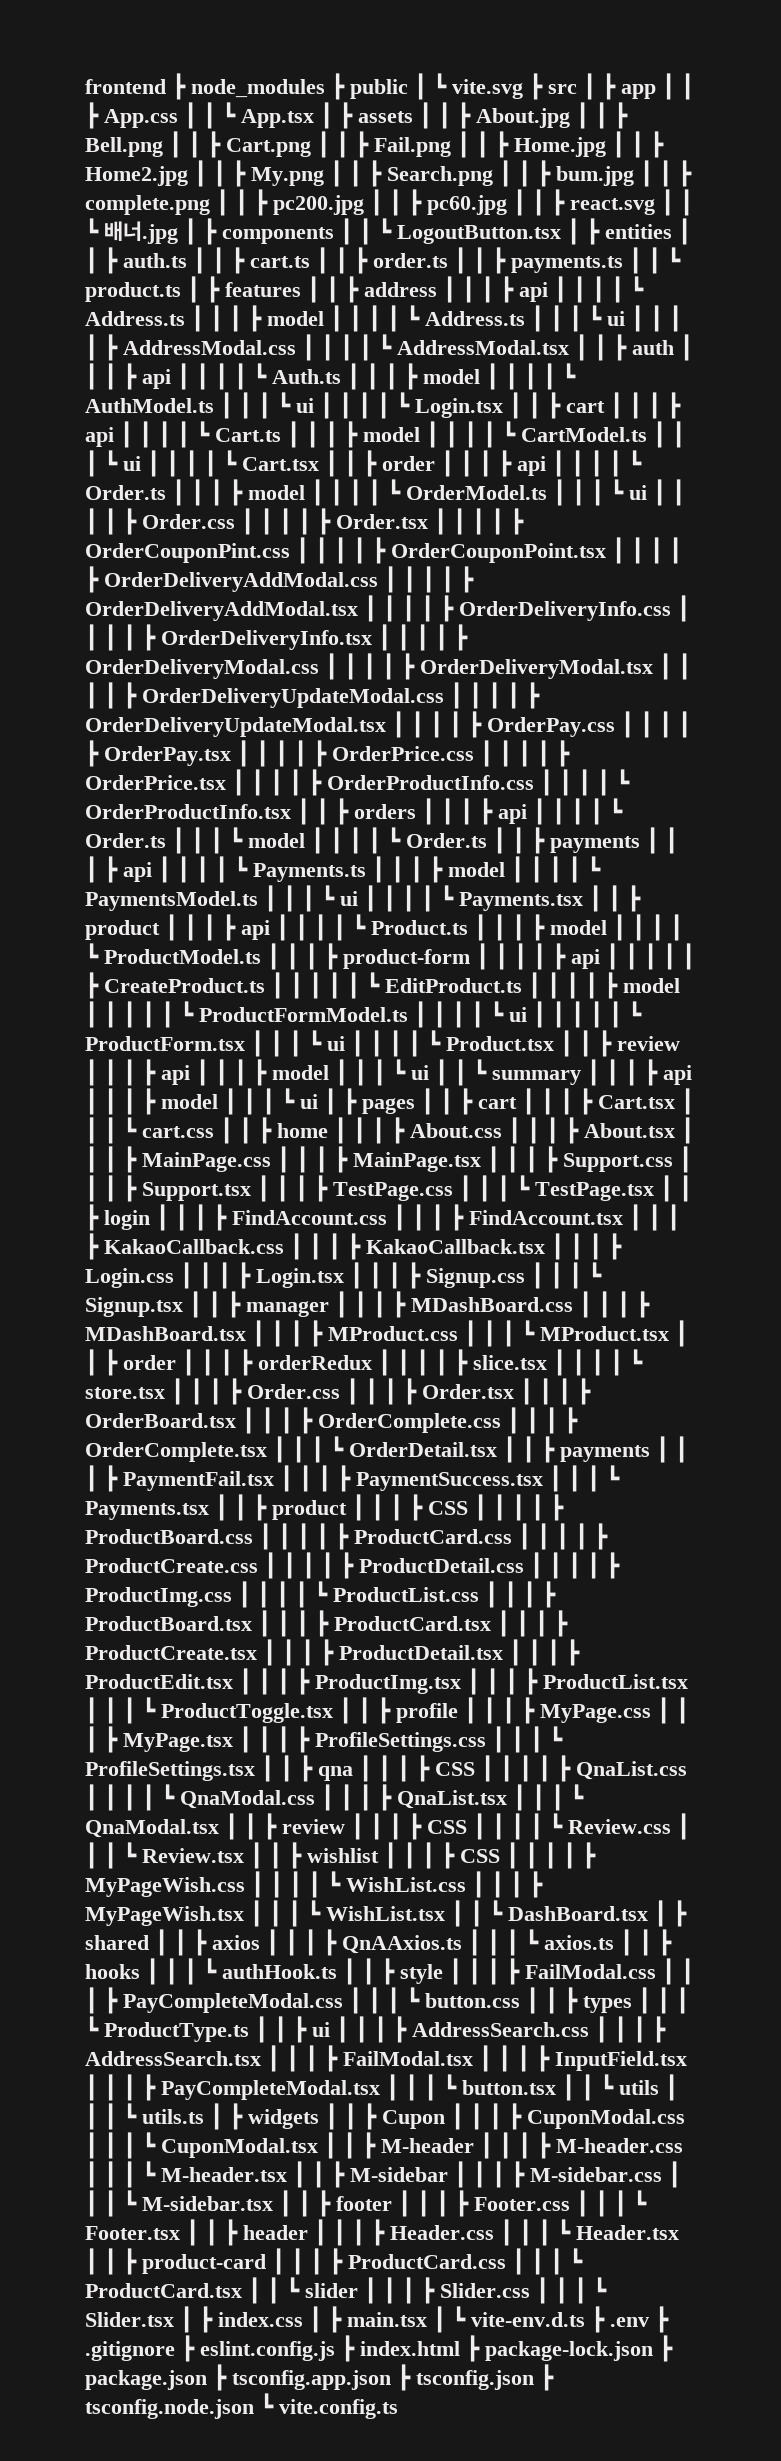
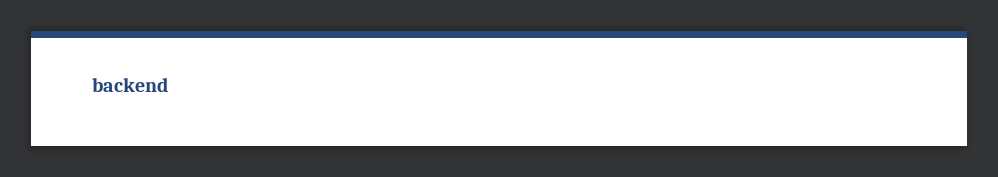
- frontend ┣ node_modules ┣ public ┃ ┗ vite.svg ┣ src ┃ ┣ app ┃ ┃ ┣ App.css ┃ ┃ ┗ App.tsx ┃ ┣ assets ┃ ┃ ┣ About.jpg ┃ ┃ ┣ Bell.png ┃ ┃ ┣ Cart.png ┃ ┃ ┣ Fail.png ┃ ┃ ┣ Home.jpg ┃ ┃ ┣ Home2.jpg ┃ ┃ ┣ My.png ┃ ┃ ┣ Search.png ┃ ┃ ┣ bum.jpg ┃ ┃ ┣ complete.png ┃ ┃ ┣ pc200.jpg ┃ ┃ ┣ pc60.jpg ┃ ┃ ┣ react.svg ┃ ┃ ┗ 배너.jpg ┃ ┣ components ┃ ┃ ┗ LogoutButton.tsx ┃ ┣ entities ┃ ┃ ┣ auth.ts ┃ ┃ ┣ cart.ts ┃ ┃ ┣ order.ts ┃ ┃ ┣ payments.ts ┃ ┃ ┗ product.ts ┃ ┣ features ┃ ┃ ┣ address ┃ ┃ ┃ ┣ api ┃ ┃ ┃ ┃ ┗ Address.ts ┃ ┃ ┃ ┣ model ┃ ┃ ┃ ┃ ┗ Address.ts ┃ ┃ ┃ ┗ ui ┃ ┃ ┃ ┃ ┣ AddressModal.css ┃ ┃ ┃ ┃ ┗ AddressModal.tsx ┃ ┃ ┣ auth ┃ ┃ ┃ ┣ api ┃ ┃ ┃ ┃ ┗ Auth.ts ┃ ┃ ┃ ┣ model ┃ ┃ ┃ ┃ ┗ AuthModel.ts ┃ ┃ ┃ ┗ ui ┃ ┃ ┃ ┃ ┗ Login.tsx ┃ ┃ ┣ cart ┃ ┃ ┃ ┣ api ┃ ┃ ┃ ┃ ┗ Cart.ts ┃ ┃ ┃ ┣ model ┃ ┃ ┃ ┃ ┗ CartModel.ts ┃ ┃ ┃ ┗ ui ┃ ┃ ┃ ┃ ┗ Cart.tsx ┃ ┃ ┣ order ┃ ┃ ┃ ┣ api ┃ ┃ ┃ ┃ ┗ Order.ts ┃ ┃ ┃ ┣ model ┃ ┃ ┃ ┃ ┗ OrderModel.ts ┃ ┃ ┃ ┗ ui ┃ ┃ ┃ ┃ ┣ Order.css ┃ ┃ ┃ ┃ ┣ Order.tsx ┃ ┃ ┃ ┃ ┣ OrderCouponPint.css ┃ ┃ ┃ ┃ ┣ OrderCouponPoint.tsx ┃ ┃ ┃ ┃ ┣ OrderDeliveryAddModal.css ┃ ┃ ┃ ┃ ┣ OrderDeliveryAddModal.tsx ┃ ┃ ┃ ┃ ┣ OrderDeliveryInfo.css ┃ ┃ ┃ ┃ ┣ OrderDeliveryInfo.tsx ┃ ┃ ┃ ┃ ┣ OrderDeliveryModal.css ┃ ┃ ┃ ┃ ┣ OrderDeliveryModal.tsx ┃ ┃ ┃ ┃ ┣ OrderDeliveryUpdateModal.css ┃ ┃ ┃ ┃ ┣ OrderDeliveryUpdateModal.tsx ┃ ┃ ┃ ┃ ┣ OrderPay.css ┃ ┃ ┃ ┃ ┣ OrderPay.tsx ┃ ┃ ┃ ┃ ┣ OrderPrice.css ┃ ┃ ┃ ┃ ┣ OrderPrice.tsx ┃ ┃ ┃ ┃ ┣ OrderProductInfo.css ┃ ┃ ┃ ┃ ┗ OrderProductInfo.tsx ┃ ┃ ┣ orders ┃ ┃ ┃ ┣ api ┃ ┃ ┃ ┃ ┗ Order.ts ┃ ┃ ┃ ┗ model ┃ ┃ ┃ ┃ ┗ Order.ts ┃ ┃ ┣ payments ┃ ┃ ┃ ┣ api ┃ ┃ ┃ ┃ ┗ Payments.ts ┃ ┃ ┃ ┣ model ┃ ┃ ┃ ┃ ┗ PaymentsModel.ts ┃ ┃ ┃ ┗ ui ┃ ┃ ┃ ┃ ┗ Payments.tsx ┃ ┃ ┣ product ┃ ┃ ┃ ┣ api ┃ ┃ ┃ ┃ ┗ Product.ts ┃ ┃ ┃ ┣ model ┃ ┃ ┃ ┃ ┗ ProductModel.ts ┃ ┃ ┃ ┣ product-form ┃ ┃ ┃ ┃ ┣ api ┃ ┃ ┃ ┃ ┃ ┣ CreateProduct.ts ┃ ┃ ┃ ┃ ┃ ┗ EditProduct.ts ┃ ┃ ┃ ┃ ┣ model ┃ ┃ ┃ ┃ ┃ ┗ ProductFormModel.ts ┃ ┃ ┃ ┃ ┗ ui ┃ ┃ ┃ ┃ ┃ ┗ ProductForm.tsx ┃ ┃ ┃ ┗ ui ┃ ┃ ┃ ┃ ┗ Product.tsx ┃ ┃ ┣ review ┃ ┃ ┃ ┣ api ┃ ┃ ┃ ┣ model ┃ ┃ ┃ ┗ ui ┃ ┃ ┗ summary ┃ ┃ ┃ ┣ api ┃ ┃ ┃ ┣ model ┃ ┃ ┃ ┗ ui ┃ ┣ pages ┃ ┃ ┣ cart ┃ ┃ ┃ ┣ Cart.tsx ┃ ┃ ┃ ┗ cart.css ┃ ┃ ┣ home ┃ ┃ ┃ ┣ About.css ┃ ┃ ┃ ┣ About.tsx ┃ ┃ ┃ ┣ MainPage.css ┃ ┃ ┃ ┣ MainPage.tsx ┃ ┃ ┃ ┣ Support.css ┃ ┃ ┃ ┣ Support.tsx ┃ ┃ ┃ ┣ TestPage.css ┃ ┃ ┃ ┗ TestPage.tsx ┃ ┃ ┣ login ┃ ┃ ┃ ┣ FindAccount.css ┃ ┃ ┃ ┣ FindAccount.tsx ┃ ┃ ┃ ┣ KakaoCallback.css ┃ ┃ ┃ ┣ KakaoCallback.tsx ┃ ┃ ┃ ┣ Login.css ┃ ┃ ┃ ┣ Login.tsx ┃ ┃ ┃ ┣ Signup.css ┃ ┃ ┃ ┗ Signup.tsx ┃ ┃ ┣ manager ┃ ┃ ┃ ┣ MDashBoard.css ┃ ┃ ┃ ┣ MDashBoard.tsx ┃ ┃ ┃ ┣ MProduct.css ┃ ┃ ┃ ┗ MProduct.tsx ┃ ┃ ┣ order ┃ ┃ ┃ ┣ orderRedux ┃ ┃ ┃ ┃ ┣ slice.tsx ┃ ┃ ┃ ┃ ┗ store.tsx ┃ ┃ ┃ ┣ Order.css ┃ ┃ ┃ ┣ Order.tsx ┃ ┃ ┃ ┣ OrderBoard.tsx ┃ ┃ ┃ ┣ OrderComplete.css ┃ ┃ ┃ ┣ OrderComplete.tsx ┃ ┃ ┃ ┗ OrderDetail.tsx ┃ ┃ ┣ payments ┃ ┃ ┃ ┣ PaymentFail.tsx ┃ ┃ ┃ ┣ PaymentSuccess.tsx ┃ ┃ ┃ ┗ Payments.tsx ┃ ┃ ┣ product ┃ ┃ ┃ ┣ CSS ┃ ┃ ┃ ┃ ┣ ProductBoard.css ┃ ┃ ┃ ┃ ┣ ProductCard.css ┃ ┃ ┃ ┃ ┣ ProductCreate.css ┃ ┃ ┃ ┃ ┣ ProductDetail.css ┃ ┃ ┃ ┃ ┣ ProductImg.css ┃ ┃ ┃ ┃ ┗ ProductList.css ┃ ┃ ┃ ┣ ProductBoard.tsx ┃ ┃ ┃ ┣ ProductCard.tsx ┃ ┃ ┃ ┣ ProductCreate.tsx ┃ ┃ ┃ ┣ ProductDetail.tsx ┃ ┃ ┃ ┣ ProductEdit.tsx ┃ ┃ ┃ ┣ ProductImg.tsx ┃ ┃ ┃ ┣ ProductList.tsx ┃ ┃ ┃ ┗ ProductToggle.tsx ┃ ┃ ┣ profile ┃ ┃ ┃ ┣ MyPage.css ┃ ┃ ┃ ┣ MyPage.tsx ┃ ┃ ┃ ┣ ProfileSettings.css ┃ ┃ ┃ ┗ ProfileSettings.tsx ┃ ┃ ┣ qna ┃ ┃ ┃ ┣ CSS ┃ ┃ ┃ ┃ ┣ QnaList.css ┃ ┃ ┃ ┃ ┗ QnaModal.css ┃ ┃ ┃ ┣ QnaList.tsx ┃ ┃ ┃ ┗ QnaModal.tsx ┃ ┃ ┣ review ┃ ┃ ┃ ┣ CSS ┃ ┃ ┃ ┃ ┗ Review.css ┃ ┃ ┃ ┗ Review.tsx ┃ ┃ ┣ wishlist ┃ ┃ ┃ ┣ CSS ┃ ┃ ┃ ┃ ┣ MyPageWish.css ┃ ┃ ┃ ┃ ┗ WishList.css ┃ ┃ ┃ ┣ MyPageWish.tsx ┃ ┃ ┃ ┗ WishList.tsx ┃ ┃ ┗ DashBoard.tsx ┃ ┣ shared ┃ ┃ ┣ axios ┃ ┃ ┃ ┣ QnAAxios.ts ┃ ┃ ┃ ┗ axios.ts ┃ ┃ ┣ hooks ┃ ┃ ┃ ┗ authHook.ts ┃ ┃ ┣ style ┃ ┃ ┃ ┣ FailModal.css ┃ ┃ ┃ ┣ PayCompleteModal.css ┃ ┃ ┃ ┗ button.css ┃ ┃ ┣ types ┃ ┃ ┃ ┗ ProductType.ts ┃ ┃ ┣ ui ┃ ┃ ┃ ┣ AddressSearch.css ┃ ┃ ┃ ┣ AddressSearch.tsx ┃ ┃ ┃ ┣ FailModal.tsx ┃ ┃ ┃ ┣ InputField.tsx ┃ ┃ ┃ ┣ PayCompleteModal.tsx ┃ ┃ ┃ ┗ button.tsx ┃ ┃ ┗ utils ┃ ┃ ┃ ┗ utils.ts ┃ ┣ widgets ┃ ┃ ┣ Cupon ┃ ┃ ┃ ┣ CuponModal.css ┃ ┃ ┃ ┗ CuponModal.tsx ┃ ┃ ┣ M-header ┃ ┃ ┃ ┣ M-header.css ┃ ┃ ┃ ┗ M-header.tsx ┃ ┃ ┣ M-sidebar ┃ ┃ ┃ ┣ M-sidebar.css ┃ ┃ ┃ ┗ M-sidebar.tsx ┃ ┃ ┣ footer ┃ ┃ ┃ ┣ Footer.css ┃ ┃ ┃ ┗ Footer.tsx ┃ ┃ ┣ header ┃ ┃ ┃ ┣ Header.css ┃ ┃ ┃ ┗ Header.tsx ┃ ┃ ┣ product-card ┃ ┃ ┃ ┣ ProductCard.css ┃ ┃ ┃ ┗ ProductCard.tsx ┃ ┃ ┗ slider ┃ ┃ ┃ ┣ Slider.css ┃ ┃ ┃ ┗ Slider.tsx ┃ ┣ index.css ┃ ┣ main.tsx ┃ ┗ vite-env.d.ts ┣ .env ┣ .gitignore ┣ eslint.config.js ┣ index.html ┣ package-lock.json ┣ package.json ┣ tsconfig.app.json ┣ tsconfig.json ┣ tsconfig.node.json ┗ vite.config.ts
+ backend

